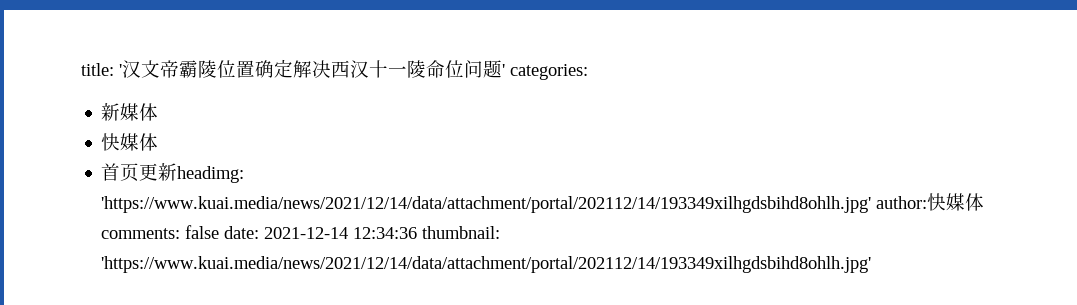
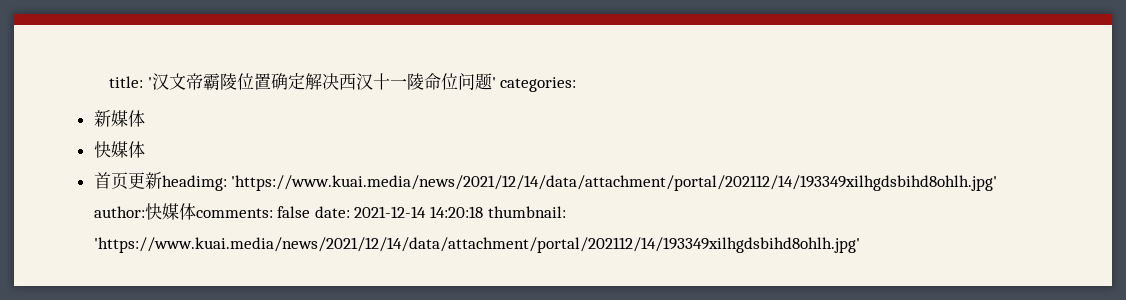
- 首页更新headimg: 'https://www.kuai.media/news/2021/12/14/data/attachment/portal/202112/14/193349xilhgdsbihd8ohlh.jpg' author:快媒体comments: false date: 2021-12-14 12:34:36 thumbnail: 'https://www.kuai.media/news/2021/12/14/data/attachment/portal/202112/14/193349xilhgdsbihd8ohlh.jpg'
+ 首页更新headimg: 'https://www.kuai.media/news/2021/12/14/data/attachment/portal/202112/14/193349xilhgdsbihd8ohlh.jpg' author:快媒体comments: false date: 2021-12-14 14:20:18 thumbnail: 'https://www.kuai.media/news/2021/12/14/data/attachment/portal/202112/14/193349xilhgdsbihd8ohlh.jpg'

